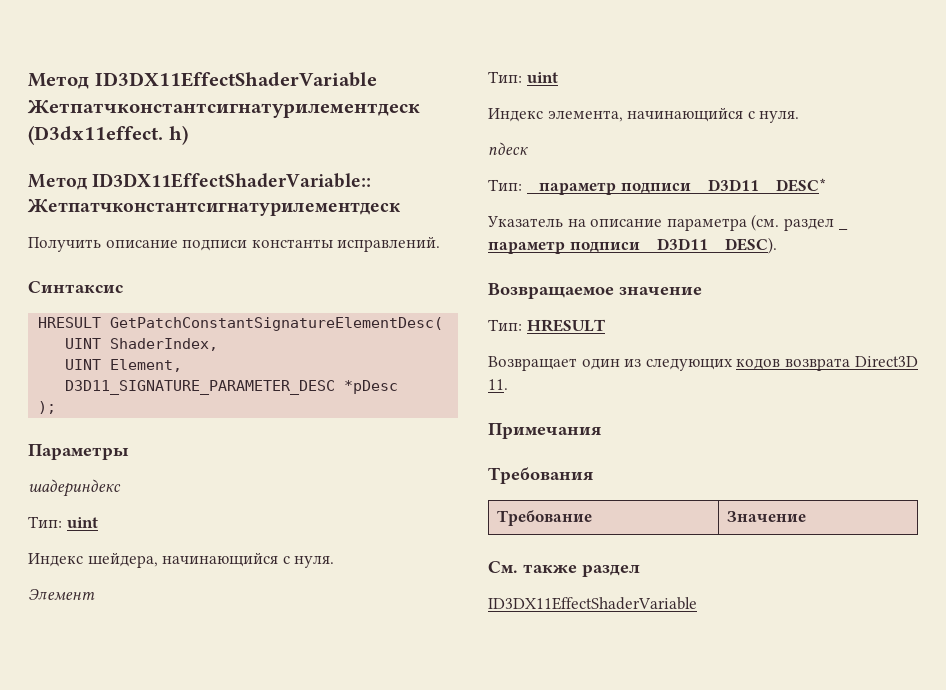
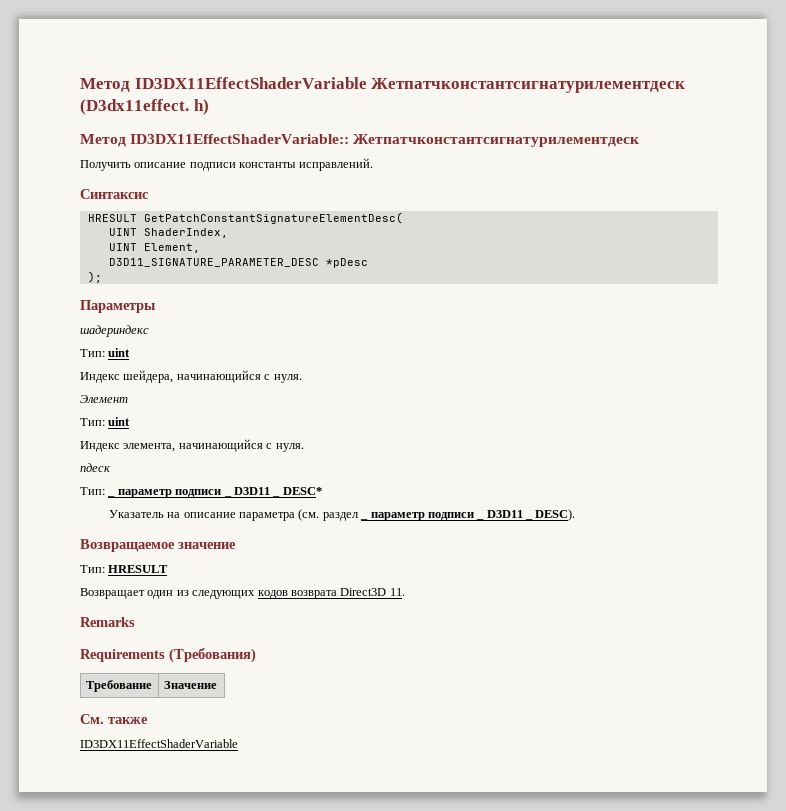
- Примечания
- Требования
+ Remarks
+ Requirements (Требования)
- См. также раздел
+ См. также

